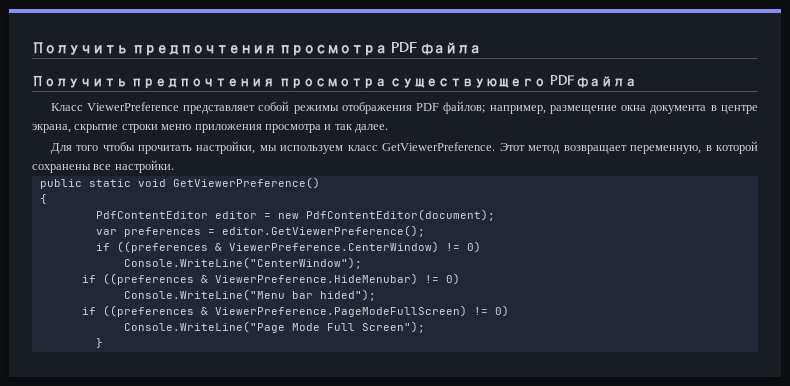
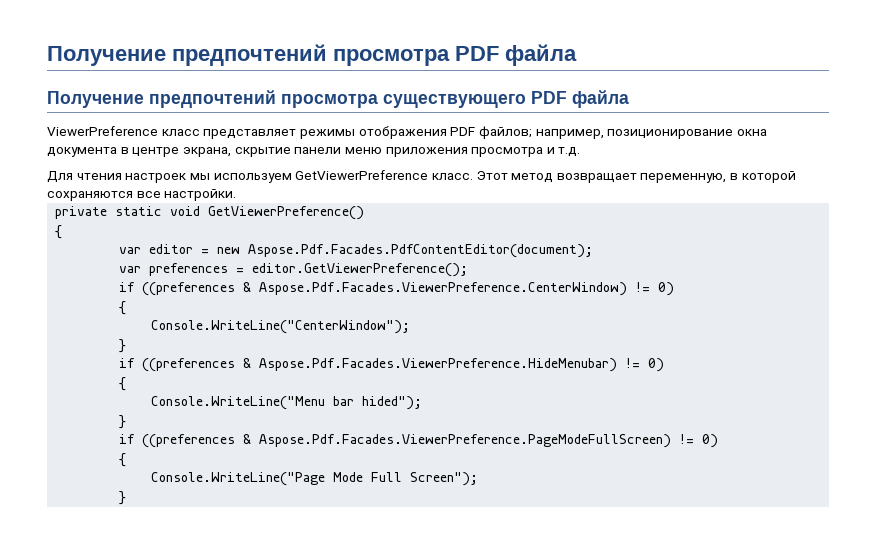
- Получить предпочтения просмотра PDF файла
+ Получение предпочтений просмотра PDF файла
- Получить предпочтения просмотра существующего PDF файла
+ Получение предпочтений просмотра существующего PDF файла
- Класс ViewerPreference представляет собой режимы отображения PDF файлов; например, размещение окна документа в центре экрана, скрытие строки меню приложения просмотра и так далее.
+ ViewerPreference класс представляет режимы отображения PDF файлов; например, позиционирование окна документа в центре экрана, скрытие панели меню приложения просмотра и т.д.
- Для того чтобы прочитать настройки, мы используем класс GetViewerPreference.
+ Для чтения настроек мы используем GetViewerPreference класс.
- Этот метод возвращает переменную, в которой сохранены все настройки.
+ Этот метод возвращает переменную, в которой сохраняются все настройки.
- public static void GetViewerPreference()
+ private static void GetViewerPreference()
- PdfContentEditor editor = new PdfContentEditor(document);
+ var editor = new Aspose.Pdf.Facades.PdfContentEditor(document);
- if ((preferences & ViewerPreference.CenterWindow) != 0)
+ if ((preferences & Aspose.Pdf.Facades.ViewerPreference.CenterWindow) != 0)
+ {
  Console.WriteLine("CenterWindow");
- if ((preferences & ViewerPreference.HideMenubar) != 0)
+ }
+ if ((preferences & Aspose.Pdf.Facades.ViewerPreference.HideMenubar) != 0)
+ {
  Console.WriteLine("Menu bar hided");
- if ((preferences & ViewerPreference.PageModeFullScreen) != 0)
+ }
+ if ((preferences & Aspose.Pdf.Facades.ViewerPreference.PageModeFullScreen) != 0)
+ {

